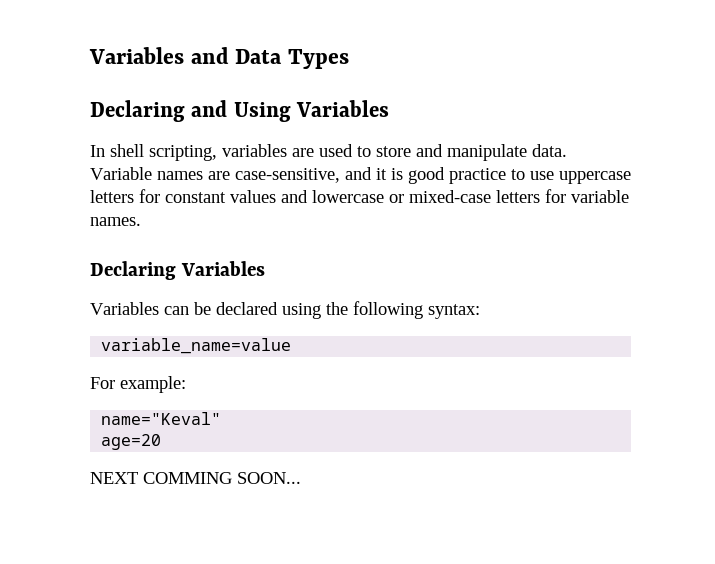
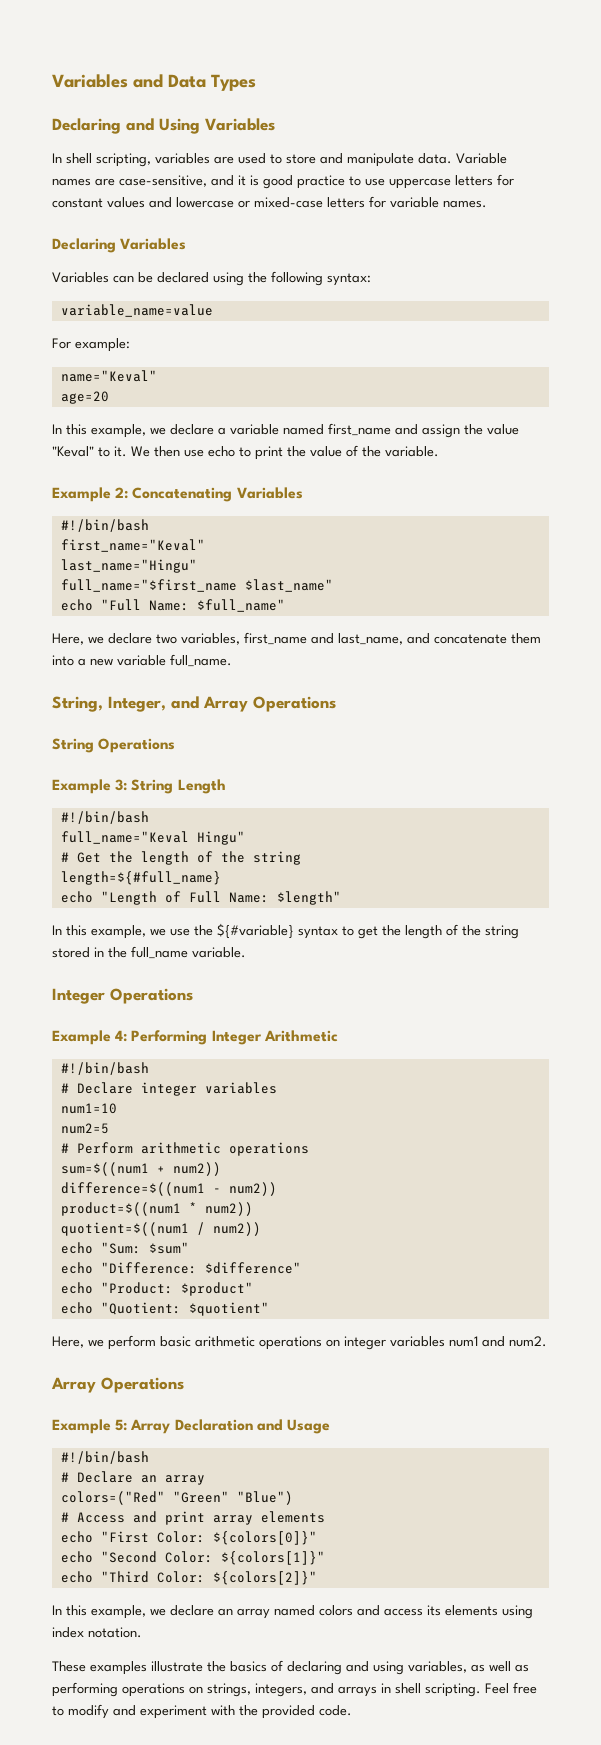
- NEXT COMMING SOON...
+ In this example, we declare a variable named first_name and assign the value "Keval" to it. We then use echo to print the value of the variable.
+ Example 2: Concatenating Variables
+ #!/bin/bash
+ first_name="Keval"
+ last_name="Hingu"
+ full_name="$first_name $last_name"
+ echo "Full Name: $full_name"
+ Here, we declare two variables, first_name and last_name, and concatenate them into a new variable full_name.
+ String, Integer, and Array Operations
+ String Operations
+ Example 3: String Length
+ #!/bin/bash
+ full_name="Keval Hingu"
+ # Get the length of the string
+ length=${#full_name}
+ echo "Length of Full Name: $length"
+ In this example, we use the ${#variable} syntax to get the length of the string stored in the full_name variable.
+ Integer Operations
+ Example 4: Performing Integer Arithmetic
+ #!/bin/bash
+ # Declare integer variables
+ num1=10
+ num2=5
+ # Perform arithmetic operations
+ sum=$((num1 + num2))
+ difference=$((num1 - num2))
+ product=$((num1 * num2))
+ quotient=$((num1 / num2))
+ echo "Sum: $sum"
+ echo "Difference: $difference"
+ echo "Product: $product"
+ echo "Quotient: $quotient"
+ Here, we perform basic arithmetic operations on integer variables num1 and num2.
+ Array Operations
+ Example 5: Array Declaration and Usage
+ #!/bin/bash
+ # Declare an array
+ colors=("Red" "Green" "Blue")
+ # Access and print array elements
+ echo "First Color: ${colors[0]}"
+ echo "Second Color: ${colors[1]}"
+ echo "Third Color: ${colors[2]}"
+ In this example, we declare an array named colors and access its elements using index notation.
+ These examples illustrate the basics of declaring and using variables, as well as performing operations on strings, integers, and arrays in shell scripting. Feel free to modify and experiment with the provided code.

